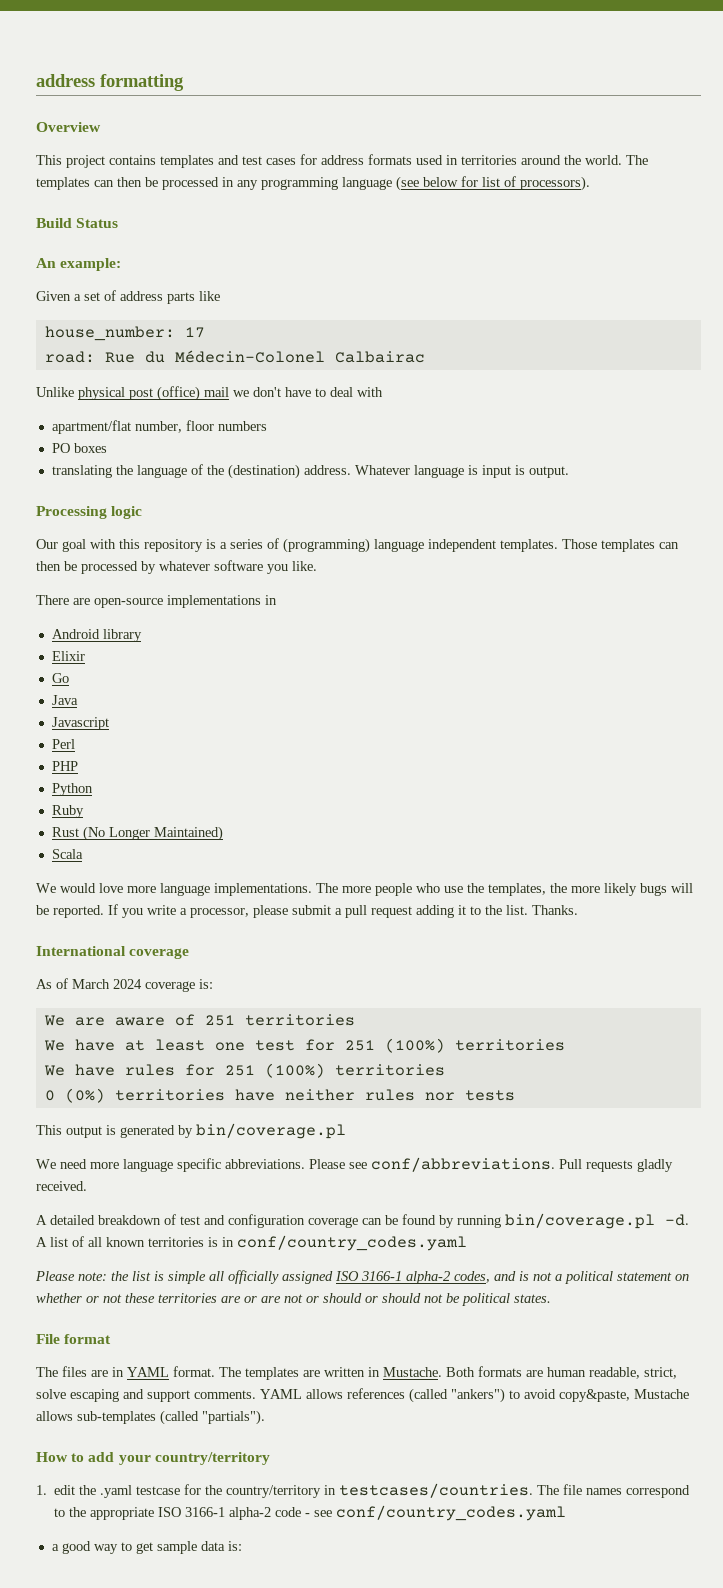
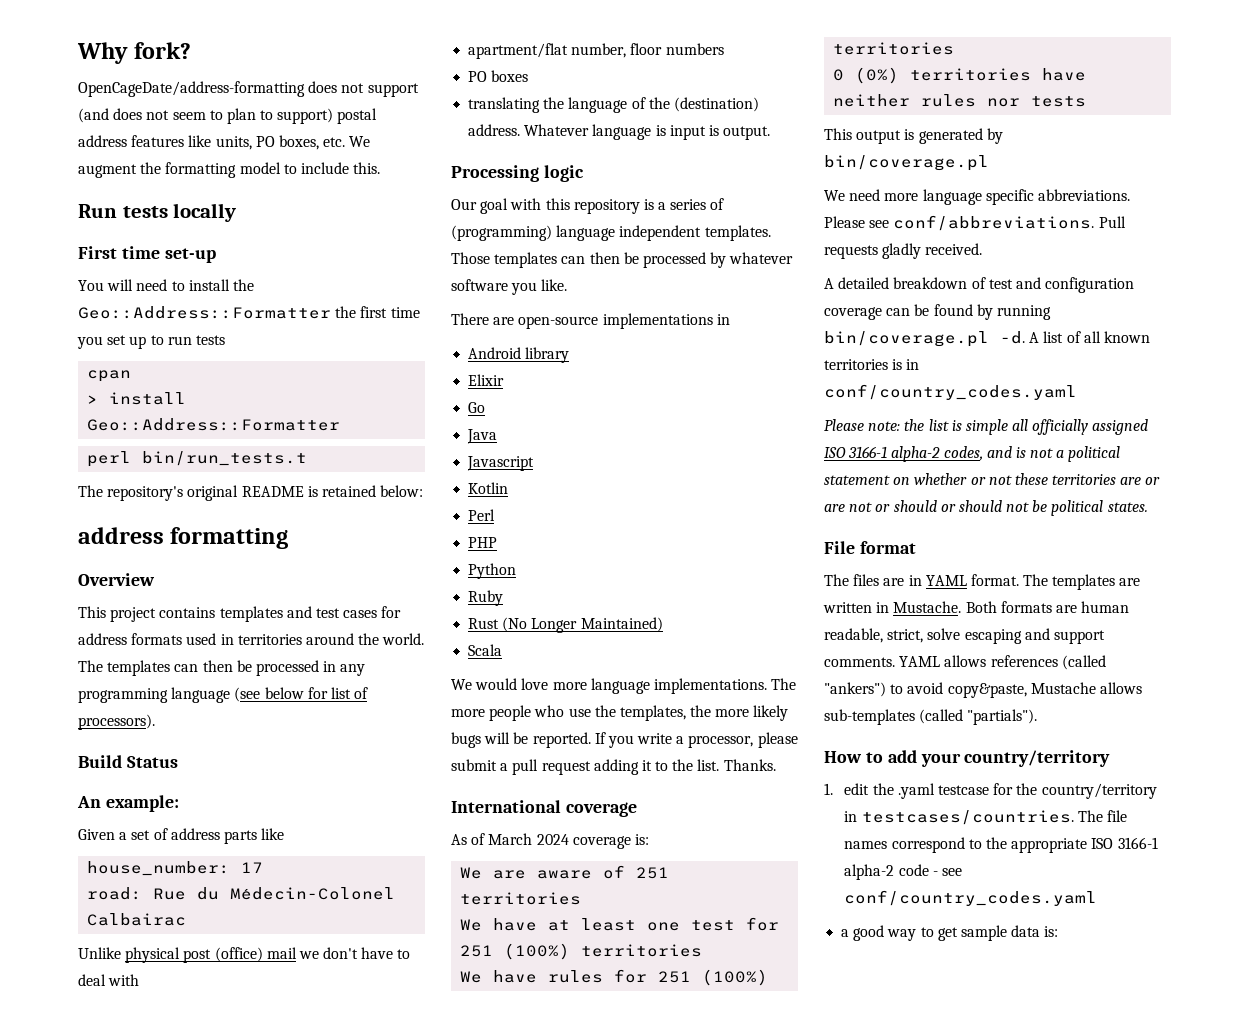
+ Why fork?
+ OpenCageDate/address-formatting does not support (and does not seem to plan to support) postal address features like units, PO boxes, etc. We augment the formatting model to include this.
+ Run tests locally
+ First time set-up
+ You will need to install the Geo::Address::Formatter the first time you set up to run tests
+ cpan
+ > install Geo::Address::Formatter
+ perl bin/run_tests.t
+ The repository's original README is retained below:
+ Kotlin

